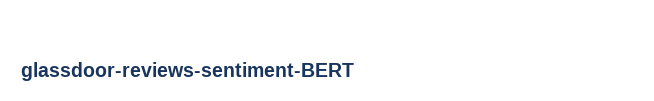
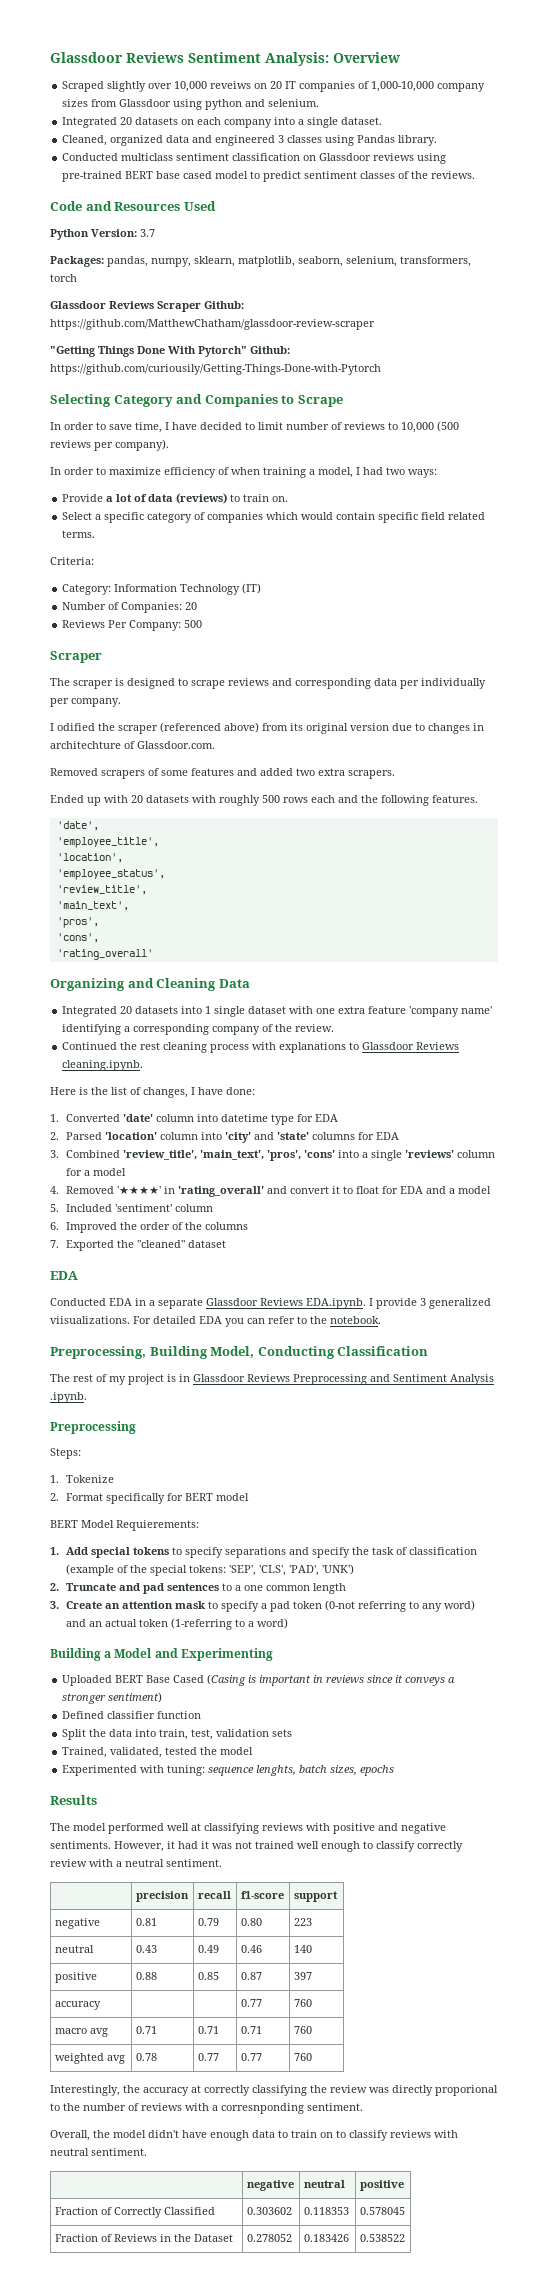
- glassdoor-reviews-sentiment-BERT
+ Glassdoor Reviews Sentiment Analysis: Overview
+ Scraped slightly over 10,000 reveiws on 20 IT companies of 1,000-10,000 company sizes from Glassdoor using python and selenium.
+ Integrated 20 datasets on each company into a single dataset.
+ Cleaned, organized data and engineered 3 classes using Pandas library.
+ Conducted multiclass sentiment classification on Glassdoor reviews using pre-trained BERT base cased model to predict sentiment classes of the reviews.
+ Code and Resources Used
+ Python Version: 3.7
+ Packages: pandas, numpy, sklearn, matplotlib, seaborn, selenium, transformers, torch
+ Glassdoor Reviews Scraper Github: https://github.com/MatthewChatham/glassdoor-review-scraper
+ "Getting Things Done With Pytorch" Github: https://github.com/curiousily/Getting-Things-Done-with-Pytorch
+ Selecting Category and Companies to Scrape
+ In order to save time, I have decided to limit number of reviews to 10,000 (500 reviews per company).
+ In order to maximize efficiency of when training a model, I had two ways:
+ Provide a lot of data (reviews) to train on.
+ Select a specific category of companies which would contain specific field related terms.
+ Criteria:
+ Category: Information Technology (IT)
+ Number of Companies: 20
+ Reviews Per Company: 500
+ Scraper
+ The scraper is designed to scrape reviews and corresponding data per individually per company.
+ I odified the scraper (referenced above) from its original version due to changes in architechture of Glassdoor.com.
+ Removed scrapers of some features and added two extra scrapers.
+ Ended up with 20 datasets with roughly 500 rows each and the following features.
+ 'date',
+ 'employee_title',
+ 'location',
+ 'employee_status',
+ 'review_title',
+ 'main_text',
+ 'pros',
+ 'cons',
+ 'rating_overall'
+ Organizing and Cleaning Data
+ Integrated 20 datasets into 1 single dataset with one extra feature 'company name' identifying a corresponding company of the review.
+ Continued the rest cleaning process with explanations to Glassdoor Reviews cleaning.ipynb.
+ Here is the list of changes, I have done:
+ 1. Converted 'date' column into datetime type for EDA
+ 2. Parsed 'location' column into 'city' and 'state' columns for EDA
+ 3. Combined 'review_title', 'main_text', 'pros', 'cons' into a single 'reviews' column for a model
+ 4. Removed '★★★★' in 'rating_overall' and convert it to float for EDA and a model
+ 5. Included 'sentiment' column
+ 6. Improved the order of the columns
+ 7. Exported the "cleaned" dataset
+ EDA
+ Conducted EDA in a separate Glassdoor Reviews EDA.ipynb. I provide 3 generalized viisualizations. For detailed EDA you can refer to the notebook.
+ Preprocessing, Building Model, Conducting Classification
+ The rest of my project is in Glassdoor Reviews Preprocessing and Sentiment Analysis .ipynb.
+ Preprocessing
+ Steps:
+ 1. Tokenize
+ 2. Format specifically for BERT model
+ BERT Model Requierements:
+ 1. Add special tokens to specify separations and specify the task of classification (example of the special tokens: 'SEP', 'CLS', 'PAD', 'UNK')
+ 2. Truncate and pad sentences to a one common length
+ 3. Create an attention mask to specify a pad token (0-not referring to any word) and an actual token (1-referring to a word)
+ Building a Model and Experimenting
+ Uploaded BERT Base Cased (Casing is important in reviews since it conveys a stronger sentiment)
+ Defined classifier function
+ Split the data into train, test, validation sets
+ Trained, validated, tested the model
+ Experimented with tuning: sequence lenghts, batch sizes, epochs
+ Results
+ The model performed well at classifying reviews with positive and negative sentiments. However, it had it was not trained well enough to classify correctly review with a neutral sentiment.
+ | precision | recall | f1-score | support
+ negative | 0.81 | 0.79 | 0.80 | 223
+ neutral | 0.43 | 0.49 | 0.46 | 140
+ positive | 0.88 | 0.85 | 0.87 | 397
+ accuracy | | | 0.77 | 760
+ macro avg | 0.71 | 0.71 | 0.71 | 760
+ weighted avg | 0.78 | 0.77 | 0.77 | 760
+ Interestingly, the accuracy at correctly classifying the review was directly proporional to the number of reviews with a corresnponding sentiment.
+ Overall, the model didn't have enough data to train on to classify reviews with neutral sentiment.
+ | negative | neutral | positive
+ Fraction of Correctly Classified | 0.303602 | 0.118353 | 0.578045
+ Fraction of Reviews in the Dataset | 0.278052 | 0.183426 | 0.538522

